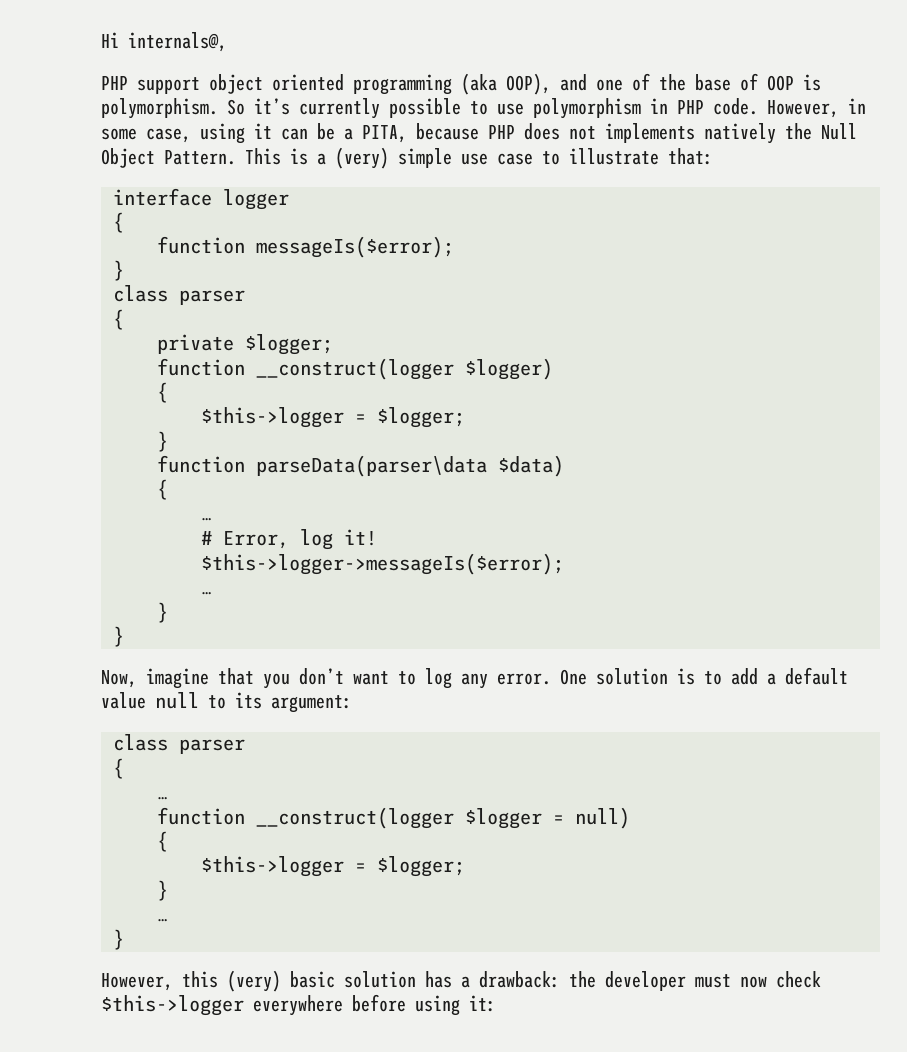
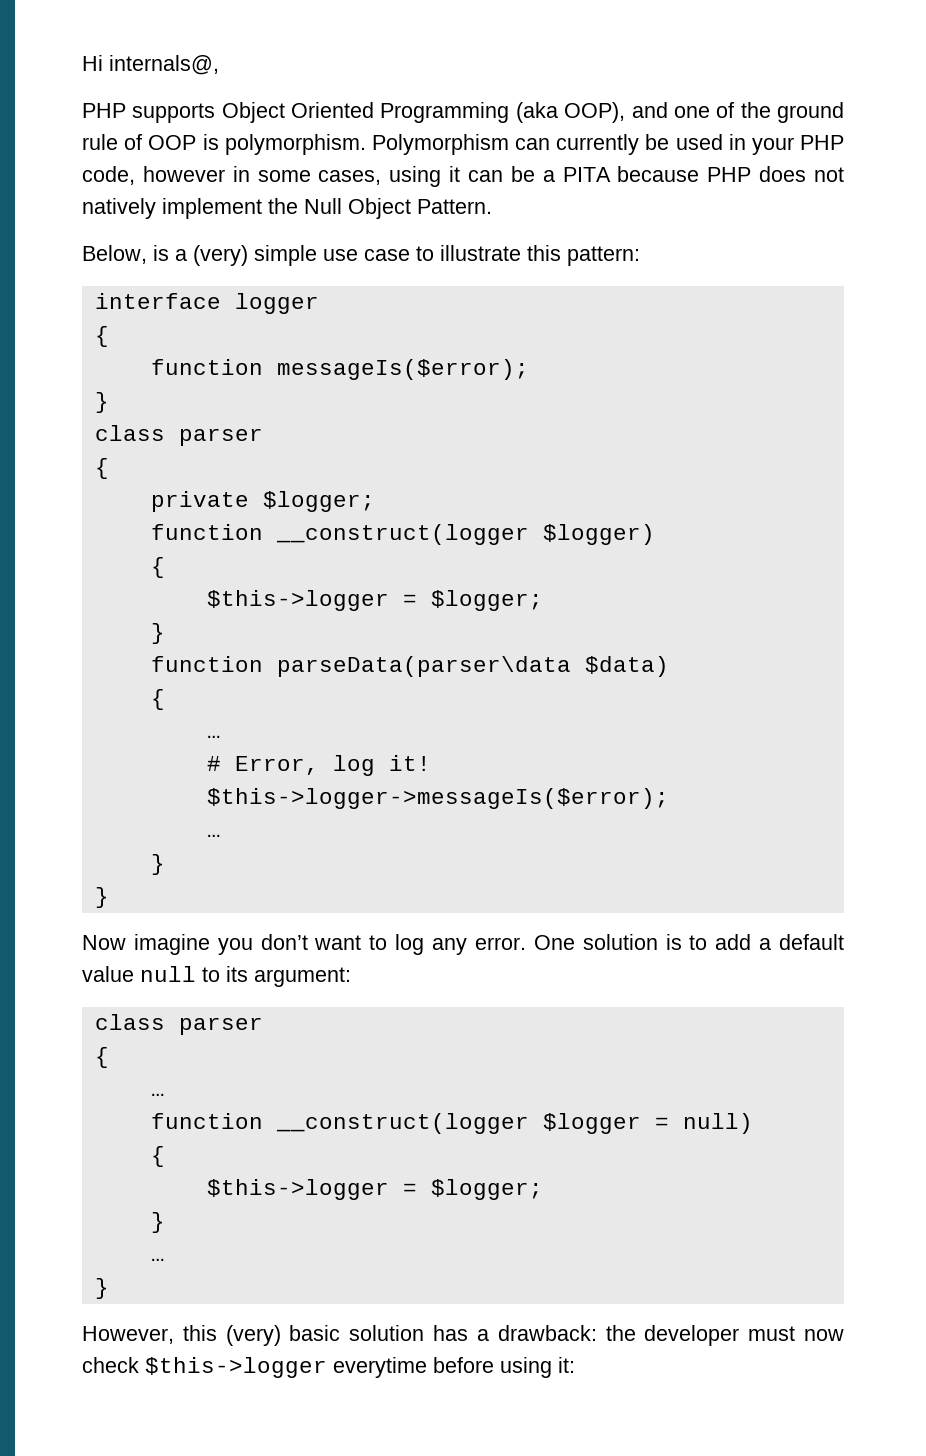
- PHP support object oriented programming (aka OOP), and one of the base of OOP is polymorphism.
+ PHP supports Object Oriented Programming (aka OOP), and one of the ground rule of OOP is polymorphism.
- So it’s currently possible to use polymorphism in PHP code. However, in some case, using it can be a PITA, because PHP does not implements natively the Null Object Pattern. This is a (very) simple use case to illustrate that:
+ Polymorphism can currently be used in your PHP code, however in some cases, using it can be a PITA because PHP does not natively implement the Null Object Pattern.
+ Below, is a (very) simple use case to illustrate this pattern:
- Now, imagine that you don’t want to log any error.
+ Now imagine you don’t want to log any error.
- However, this (very) basic solution has a drawback: the developer must now check $this->logger everywhere before using it:
+ However, this (very) basic solution has a drawback: the developer must now check $this->logger everytime before using it:

